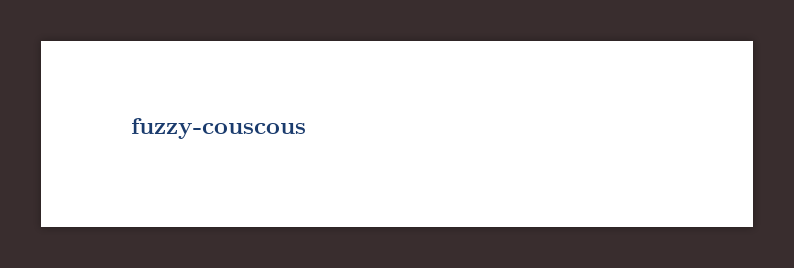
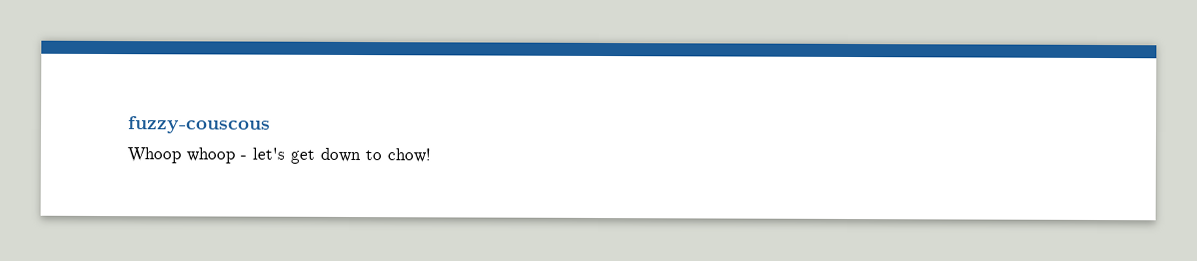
+ Whoop whoop - let's get down to chow!

